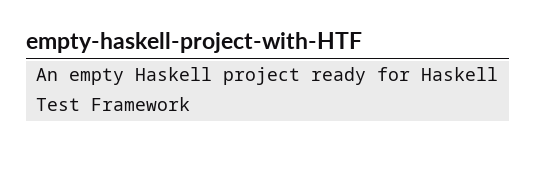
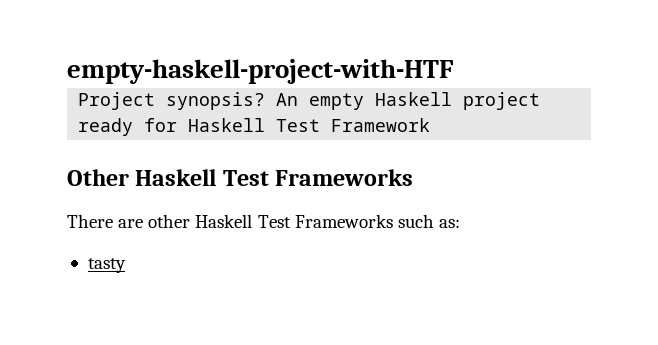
+ Project synopsis?
+ Other Haskell Test Frameworks
+ There are other Haskell Test Frameworks such as:
+ tasty

